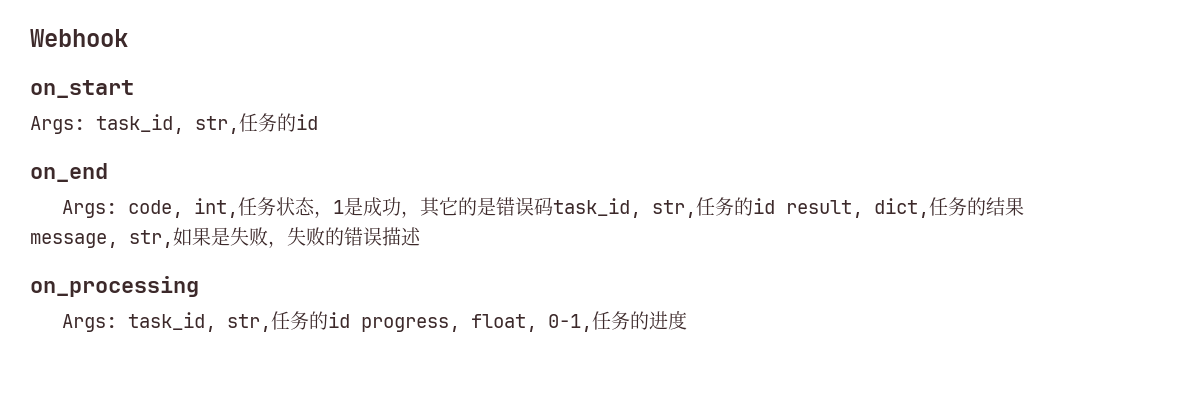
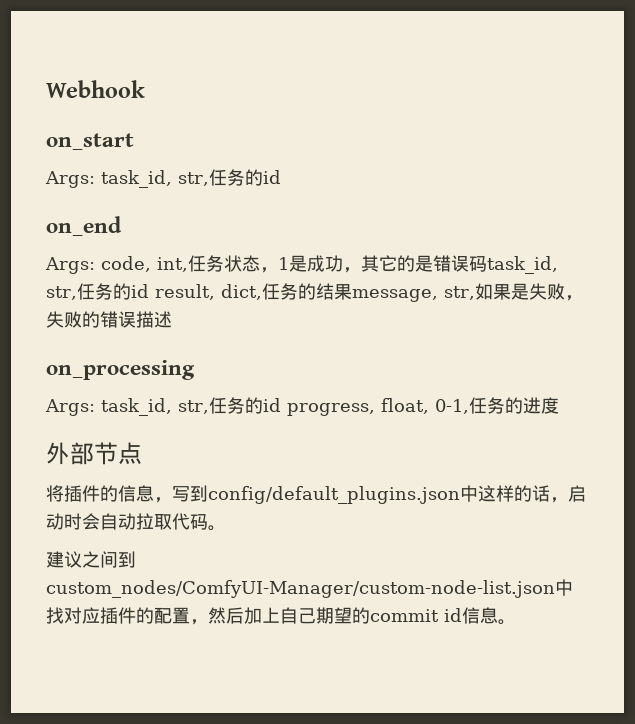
+ 外部节点
+ 将插件的信息，写到config/default_plugins.json中这样的话，启动时会自动拉取代码。
+ 建议之间到custom_nodes/ComfyUI-Manager/custom-node-list.json中找对应插件的配置，然后加上自己期望的commit id信息。

